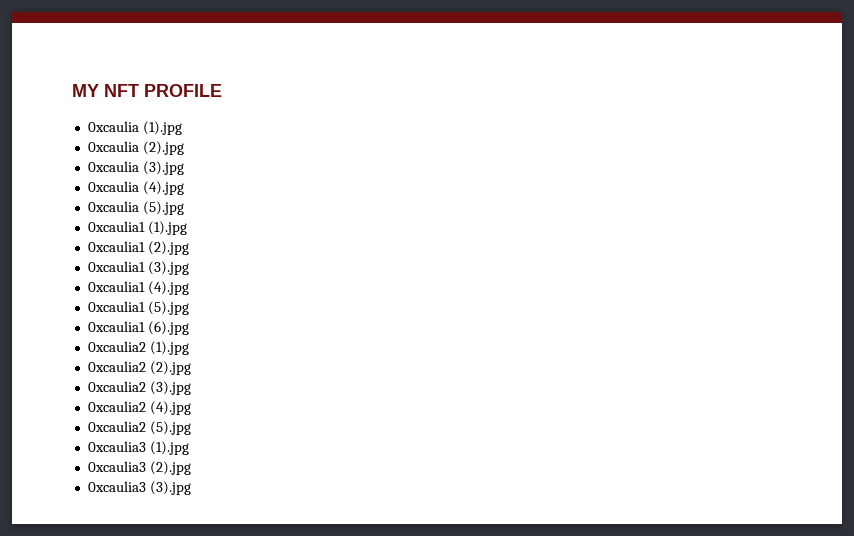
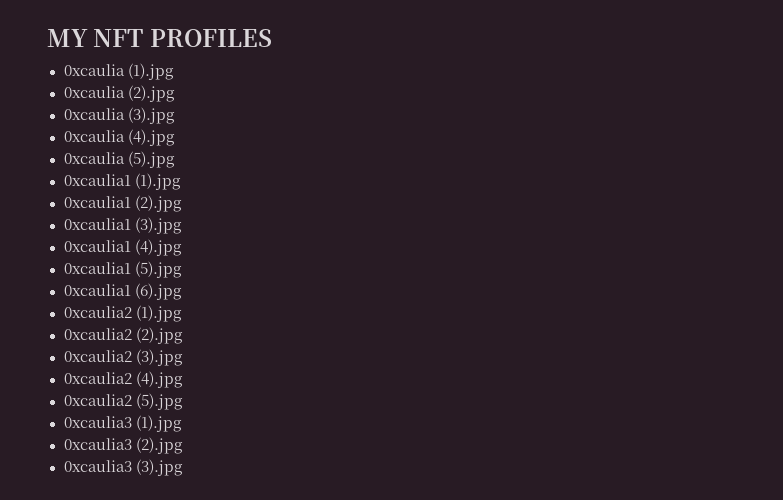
- MY NFT PROFILE
+ MY NFT PROFILES

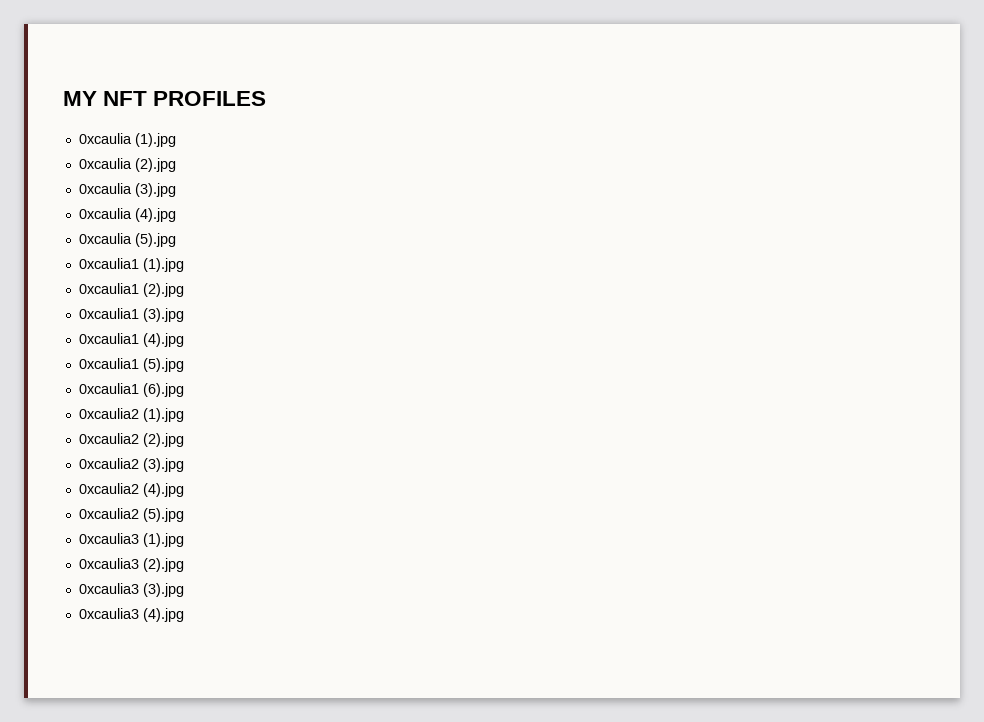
+ 0xcaulia3 (4).jpg

